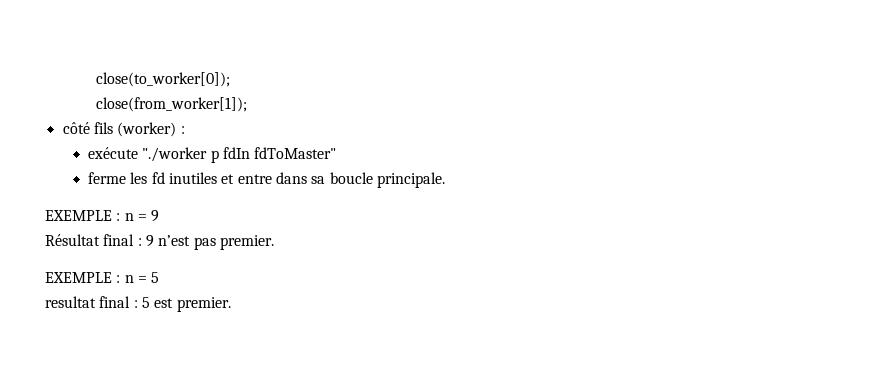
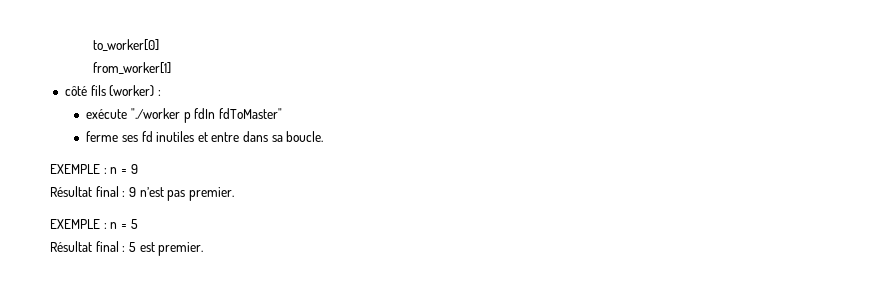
- close(to_worker[0]);
- close(from_worker[1]);
+ to_worker[0]
+ from_worker[1]
- ferme les fd inutiles et entre dans sa boucle principale.
+ ferme ses fd inutiles et entre dans sa boucle.
- resultat final : 5 est premier.
+ Résultat final : 5 est premier.

